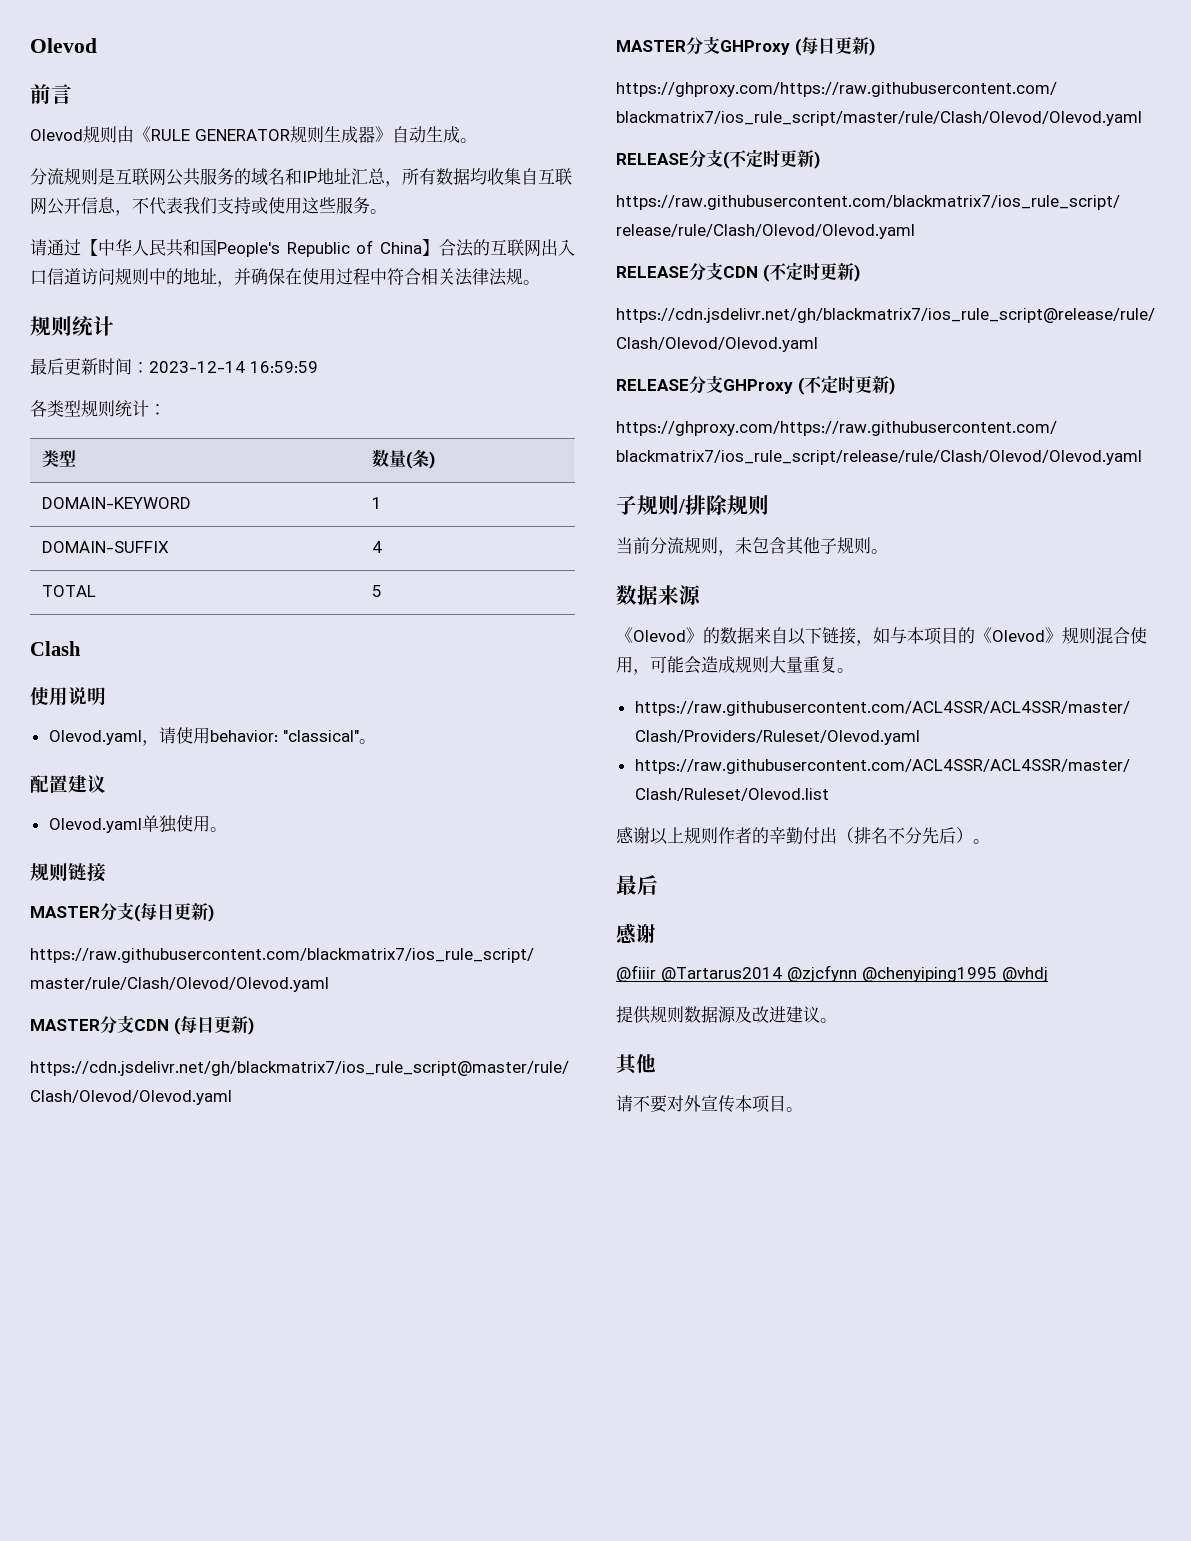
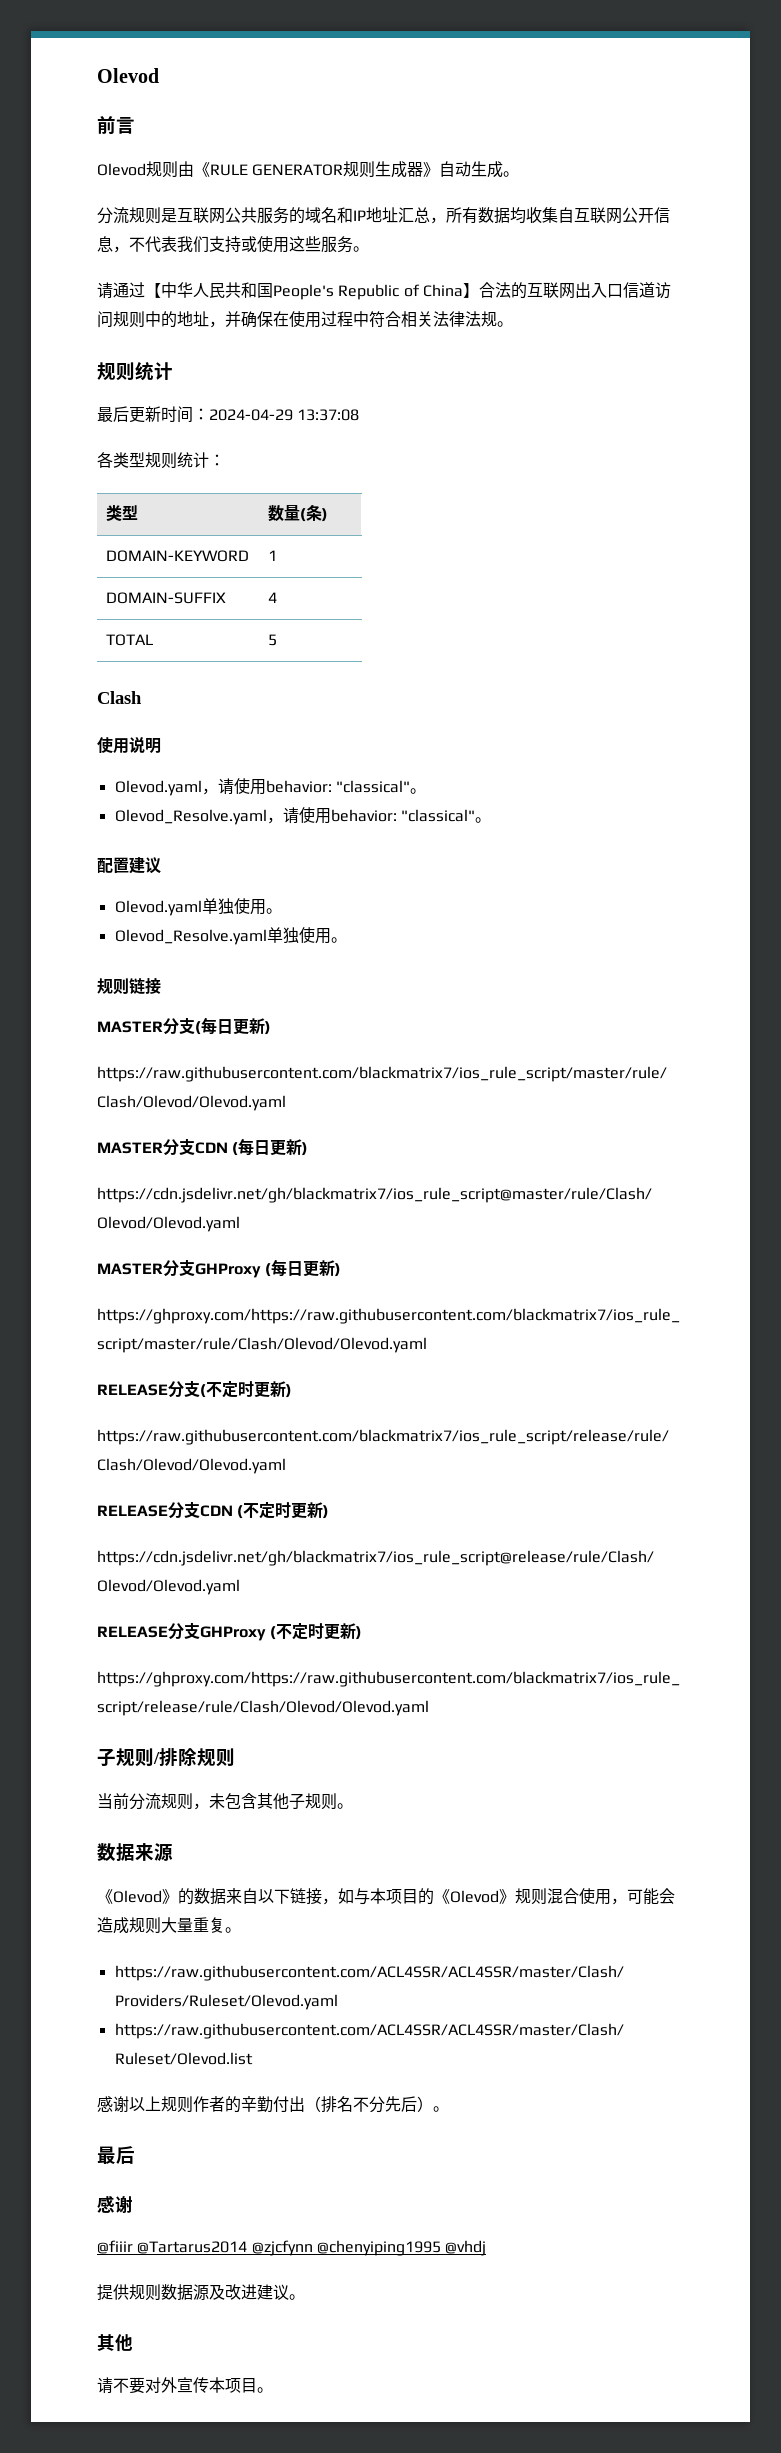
- 最后更新时间：2023-12-14 16:59:59
+ 最后更新时间：2024-04-29 13:37:08
+ Olevod_Resolve.yaml，请使用behavior: "classical"。
+ Olevod_Resolve.yaml单独使用。

